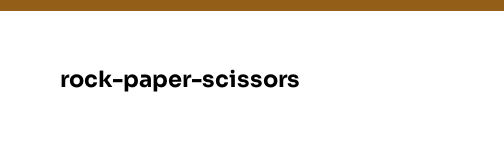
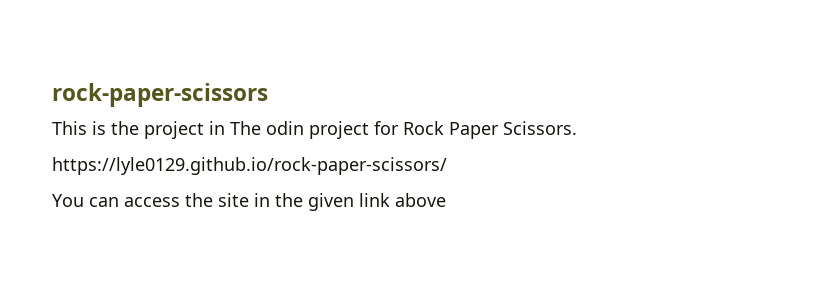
+ This is the project in The odin project for Rock Paper Scissors.
+ https://lyle0129.github.io/rock-paper-scissors/
+ You can access the site in the given link above

